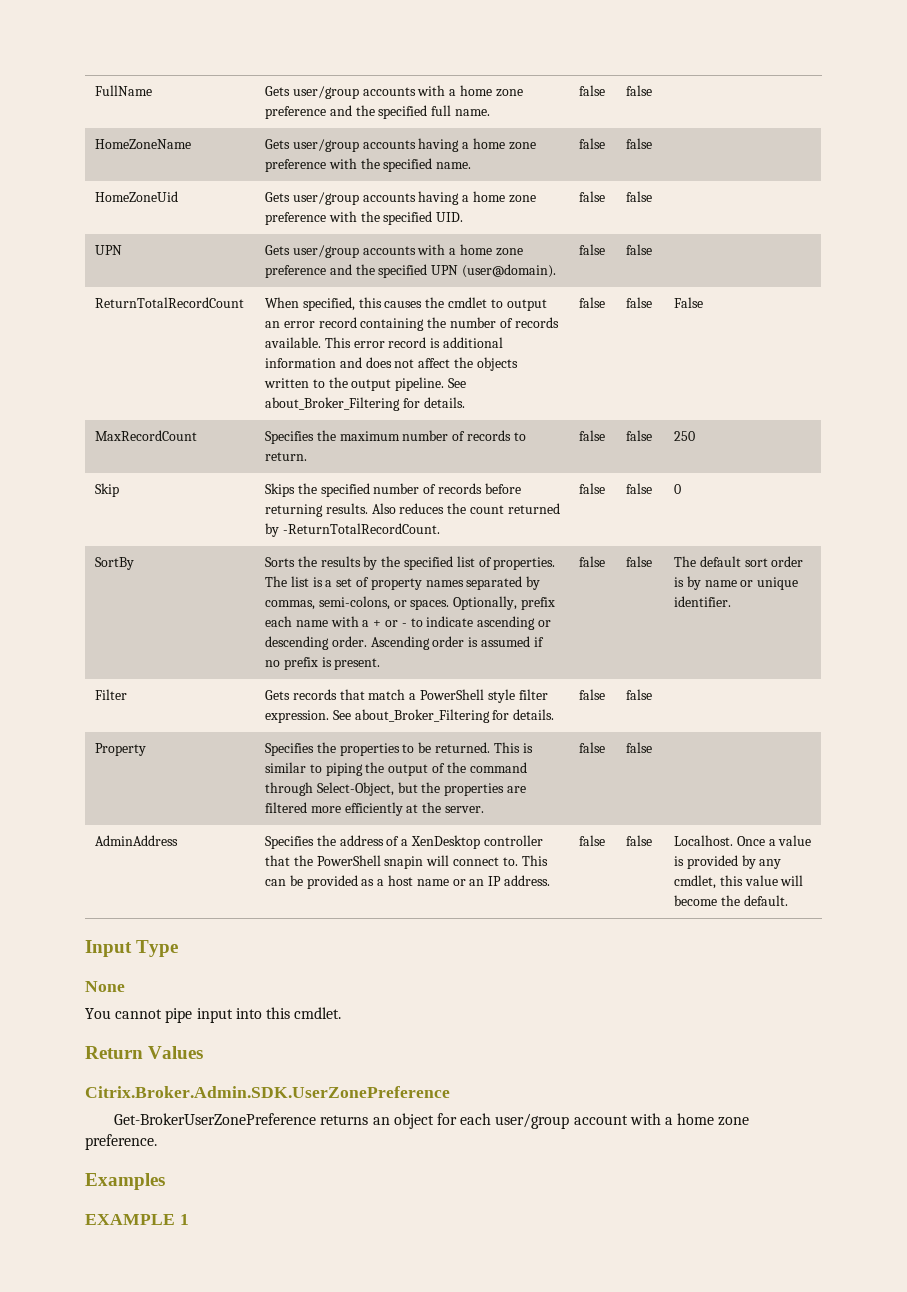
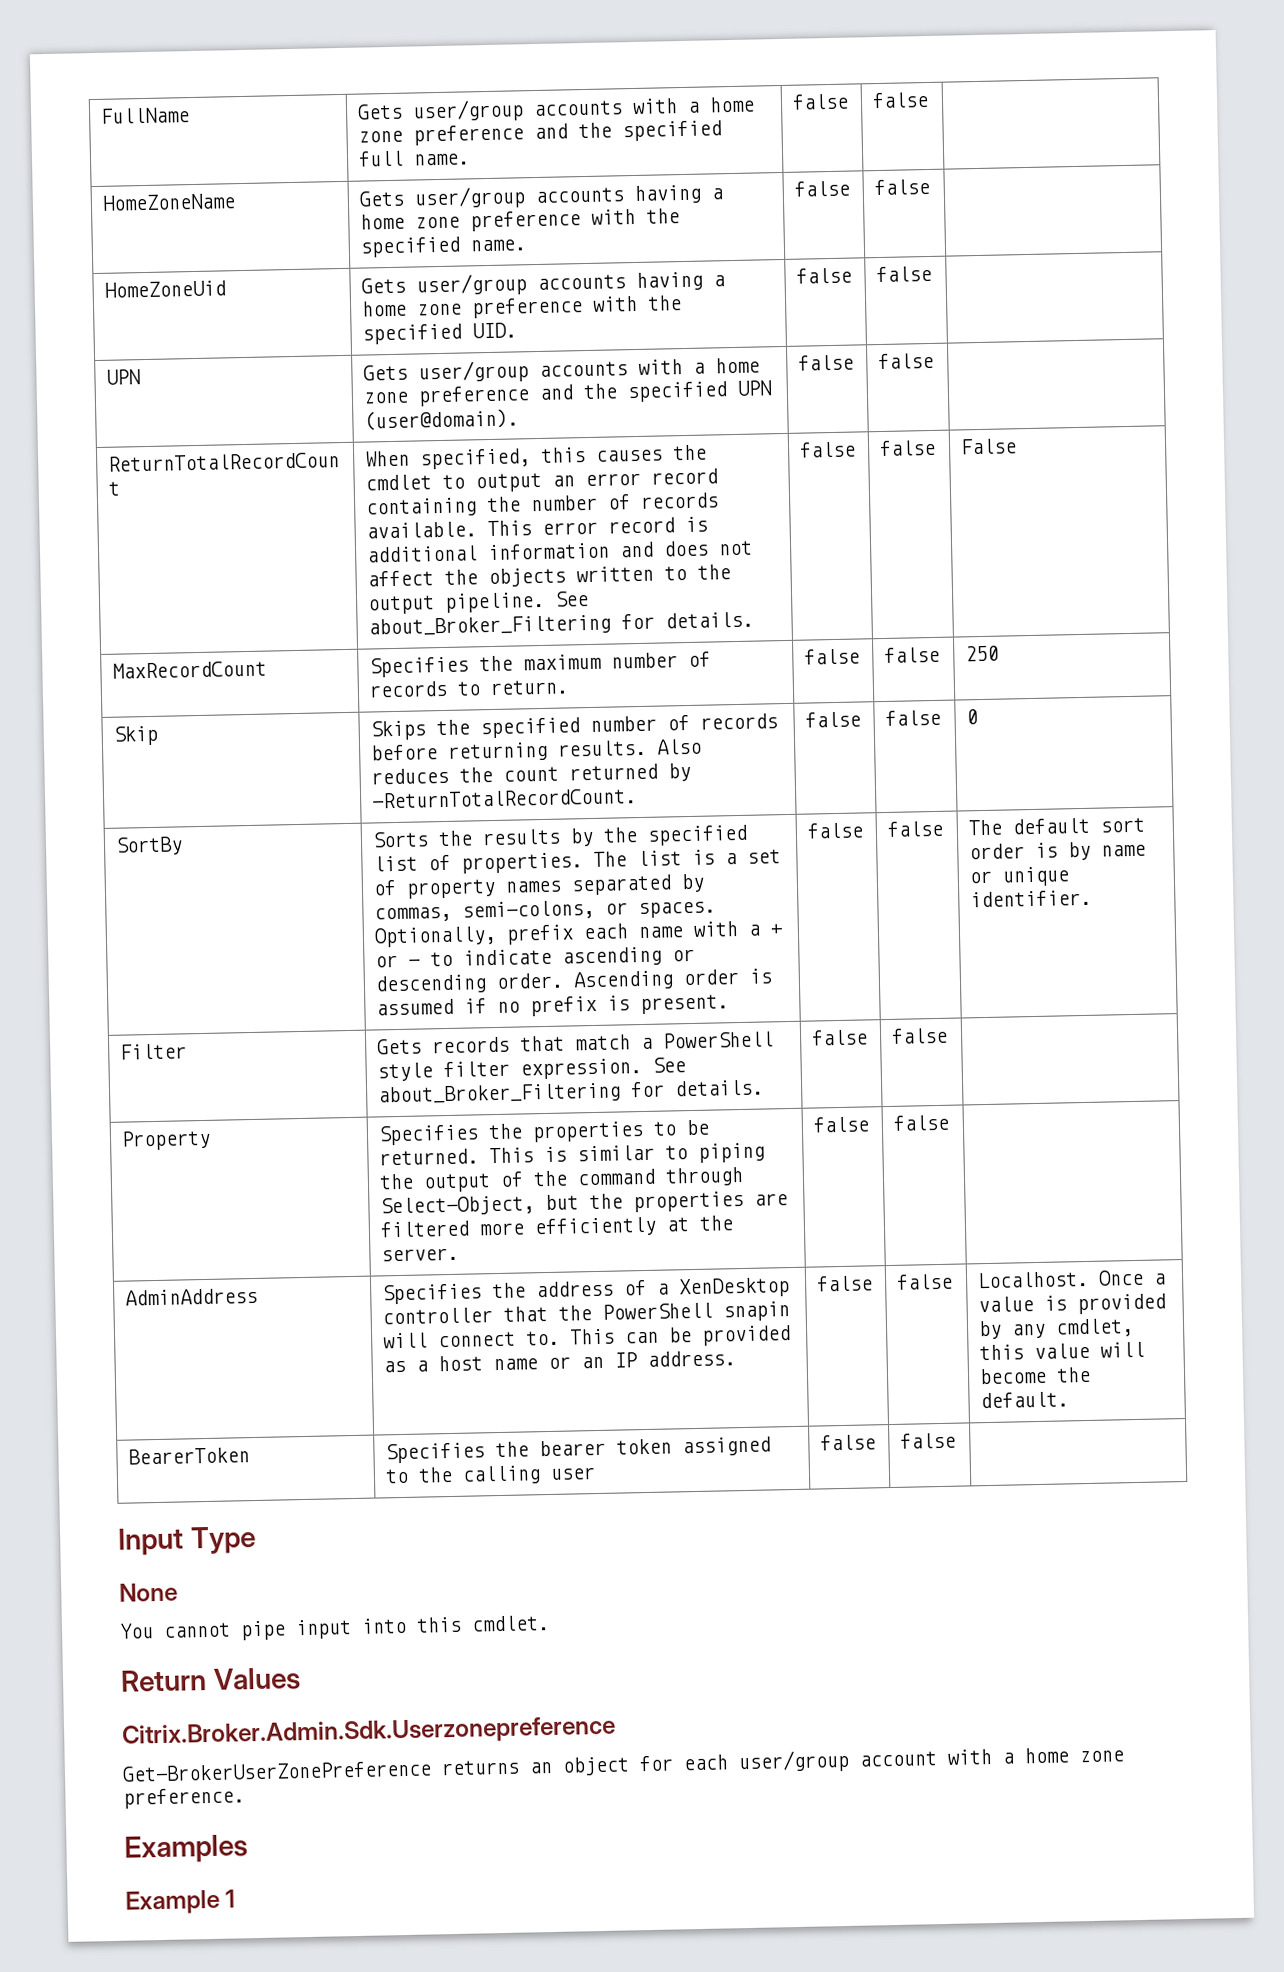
+ BearerToken | Specifies the bearer token assigned to the calling user | false | false |
- Citrix.Broker.Admin.SDK.UserZonePreference
+ Citrix.Broker.Admin.Sdk.Userzonepreference
- EXAMPLE 1
+ Example 1

